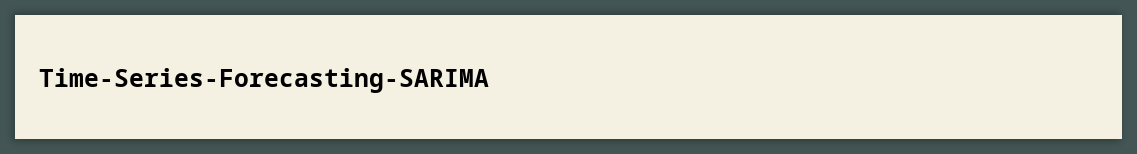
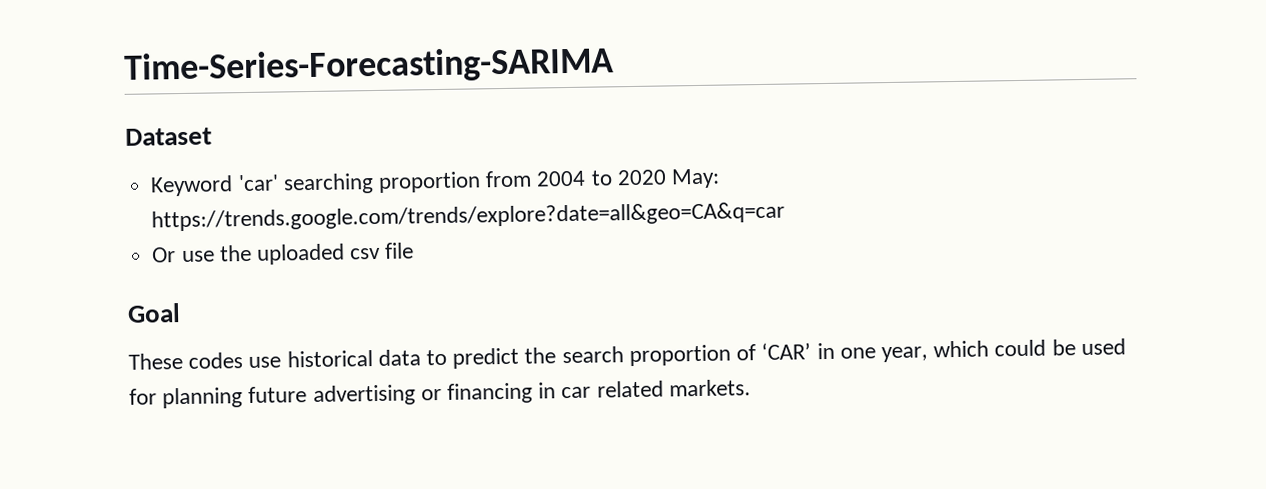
+ Dataset
+ Keyword 'car' searching proportion from 2004 to 2020 May: https://trends.google.com/trends/explore?date=all&geo=CA&q=car
+ Or use the uploaded csv file
+ Goal
+ These codes use historical data to predict the search proportion of ‘CAR’ in one year, which could be used for planning future advertising or financing in car related markets.

